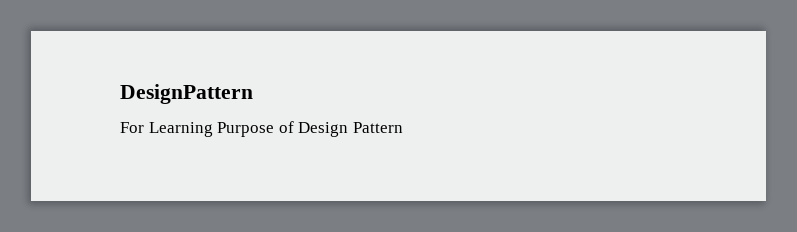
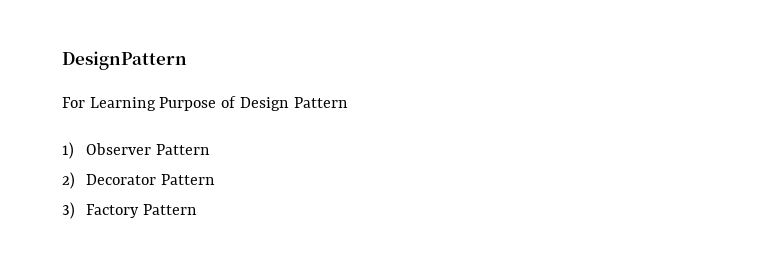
+ 1) Observer Pattern
+ 2) Decorator Pattern
+ 3) Factory Pattern

